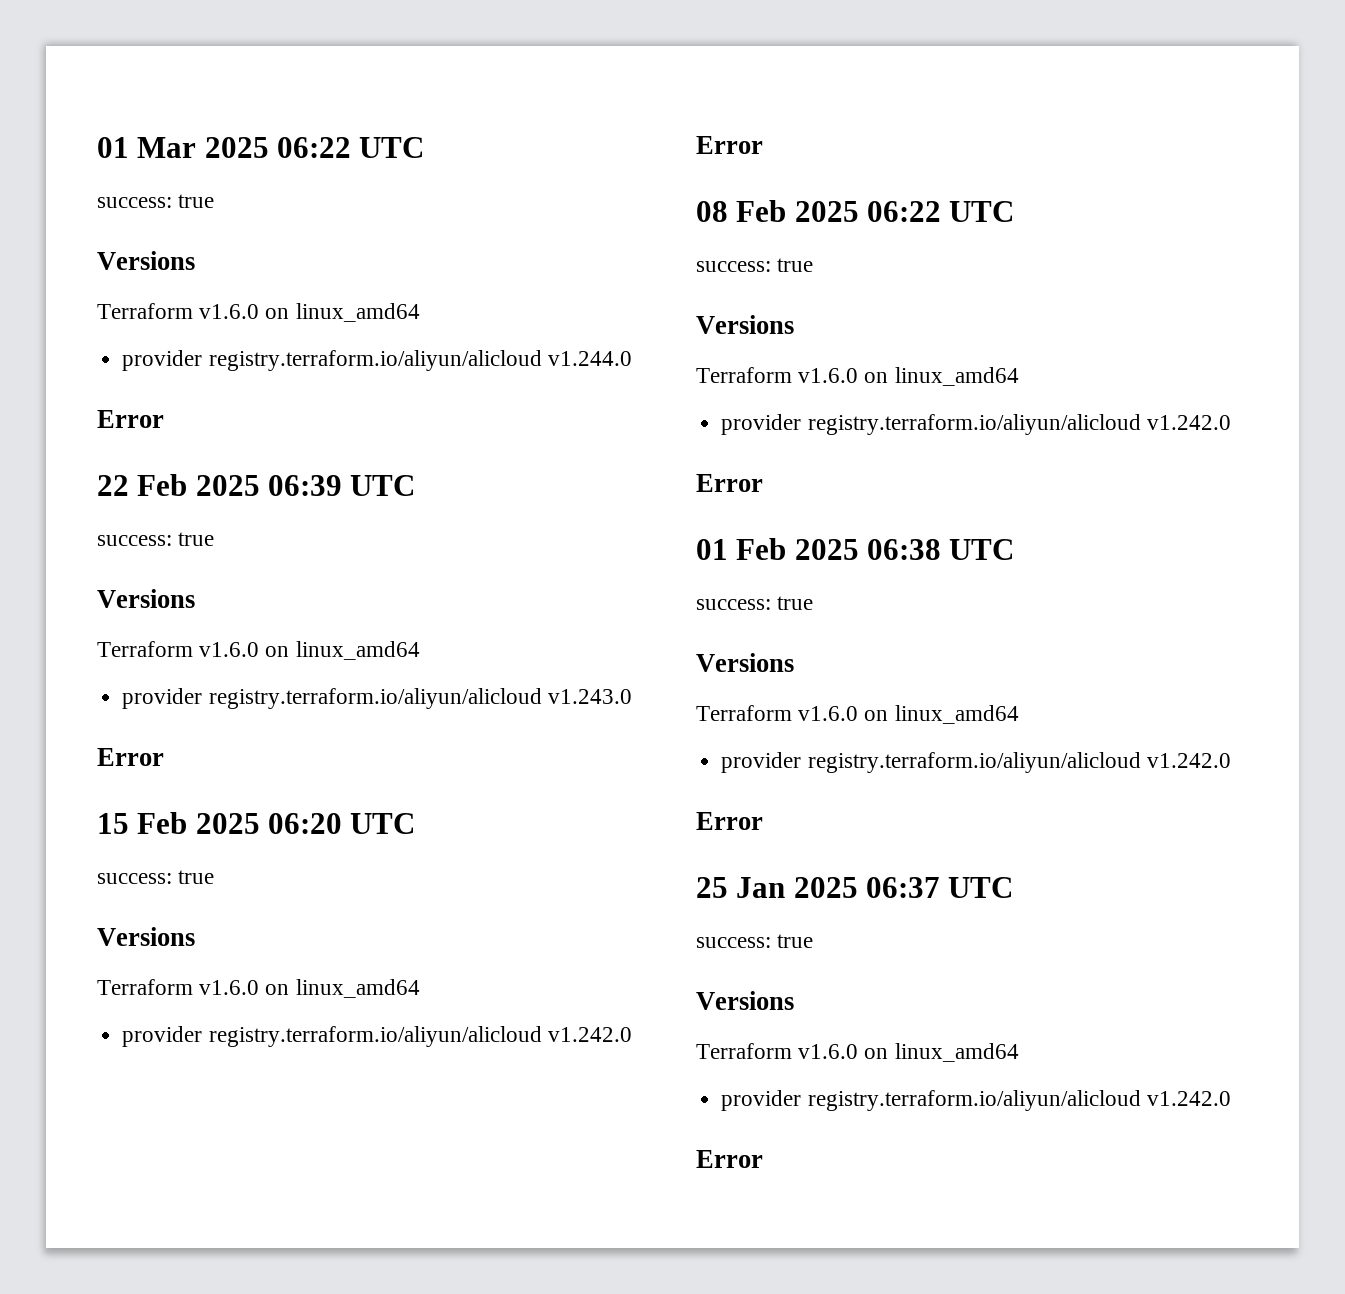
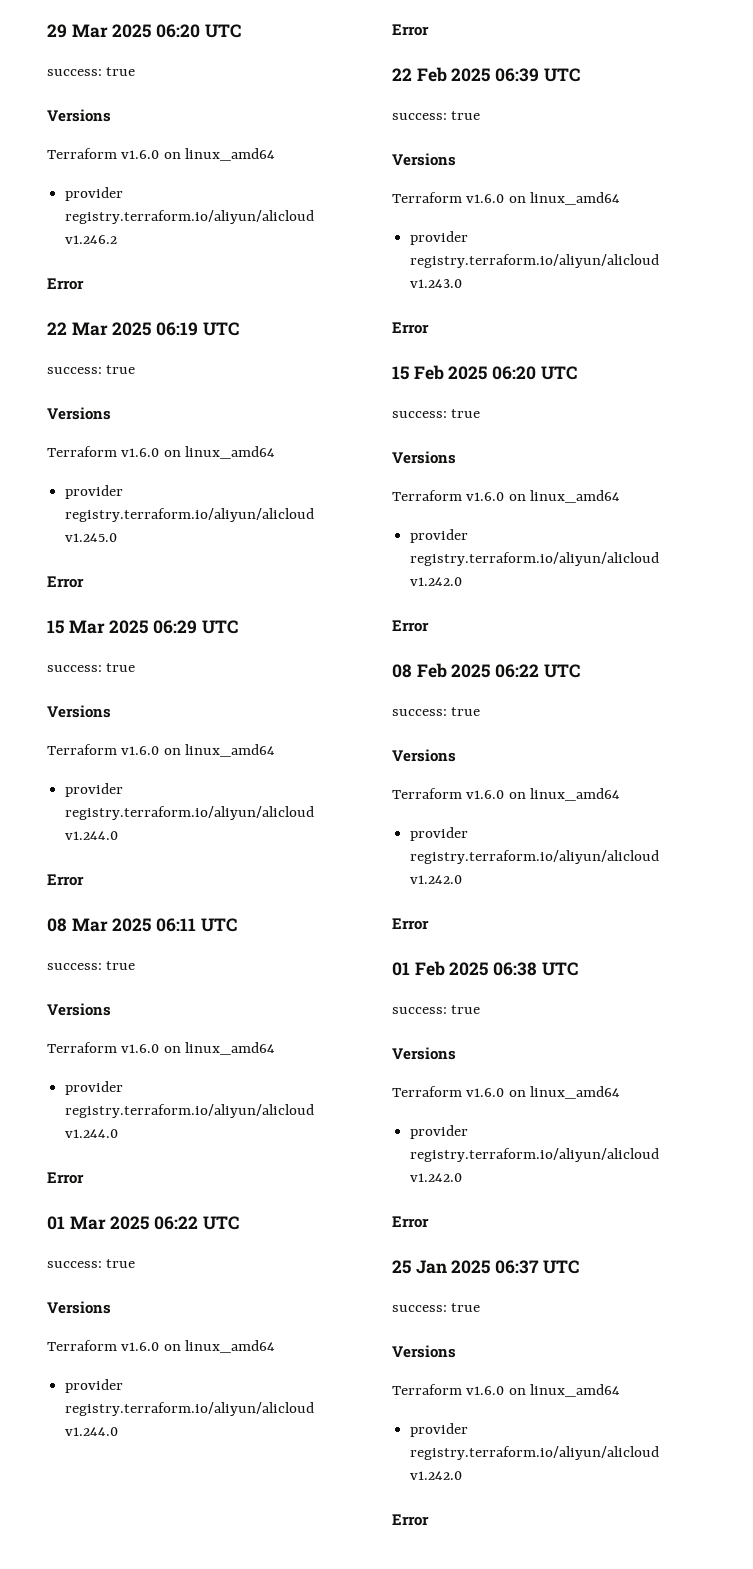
+ 29 Mar 2025 06:20 UTC
+ success: true
+ Versions
+ Terraform v1.6.0 on linux_amd64
+ provider registry.terraform.io/aliyun/alicloud v1.246.2
+ Error
+ 22 Mar 2025 06:19 UTC
+ success: true
+ Versions
+ Terraform v1.6.0 on linux_amd64
+ provider registry.terraform.io/aliyun/alicloud v1.245.0
+ Error
+ 15 Mar 2025 06:29 UTC
+ success: true
+ Versions
+ Terraform v1.6.0 on linux_amd64
+ provider registry.terraform.io/aliyun/alicloud v1.244.0
+ Error
+ 08 Mar 2025 06:11 UTC
+ success: true
+ Versions
+ Terraform v1.6.0 on linux_amd64
+ provider registry.terraform.io/aliyun/alicloud v1.244.0
+ Error

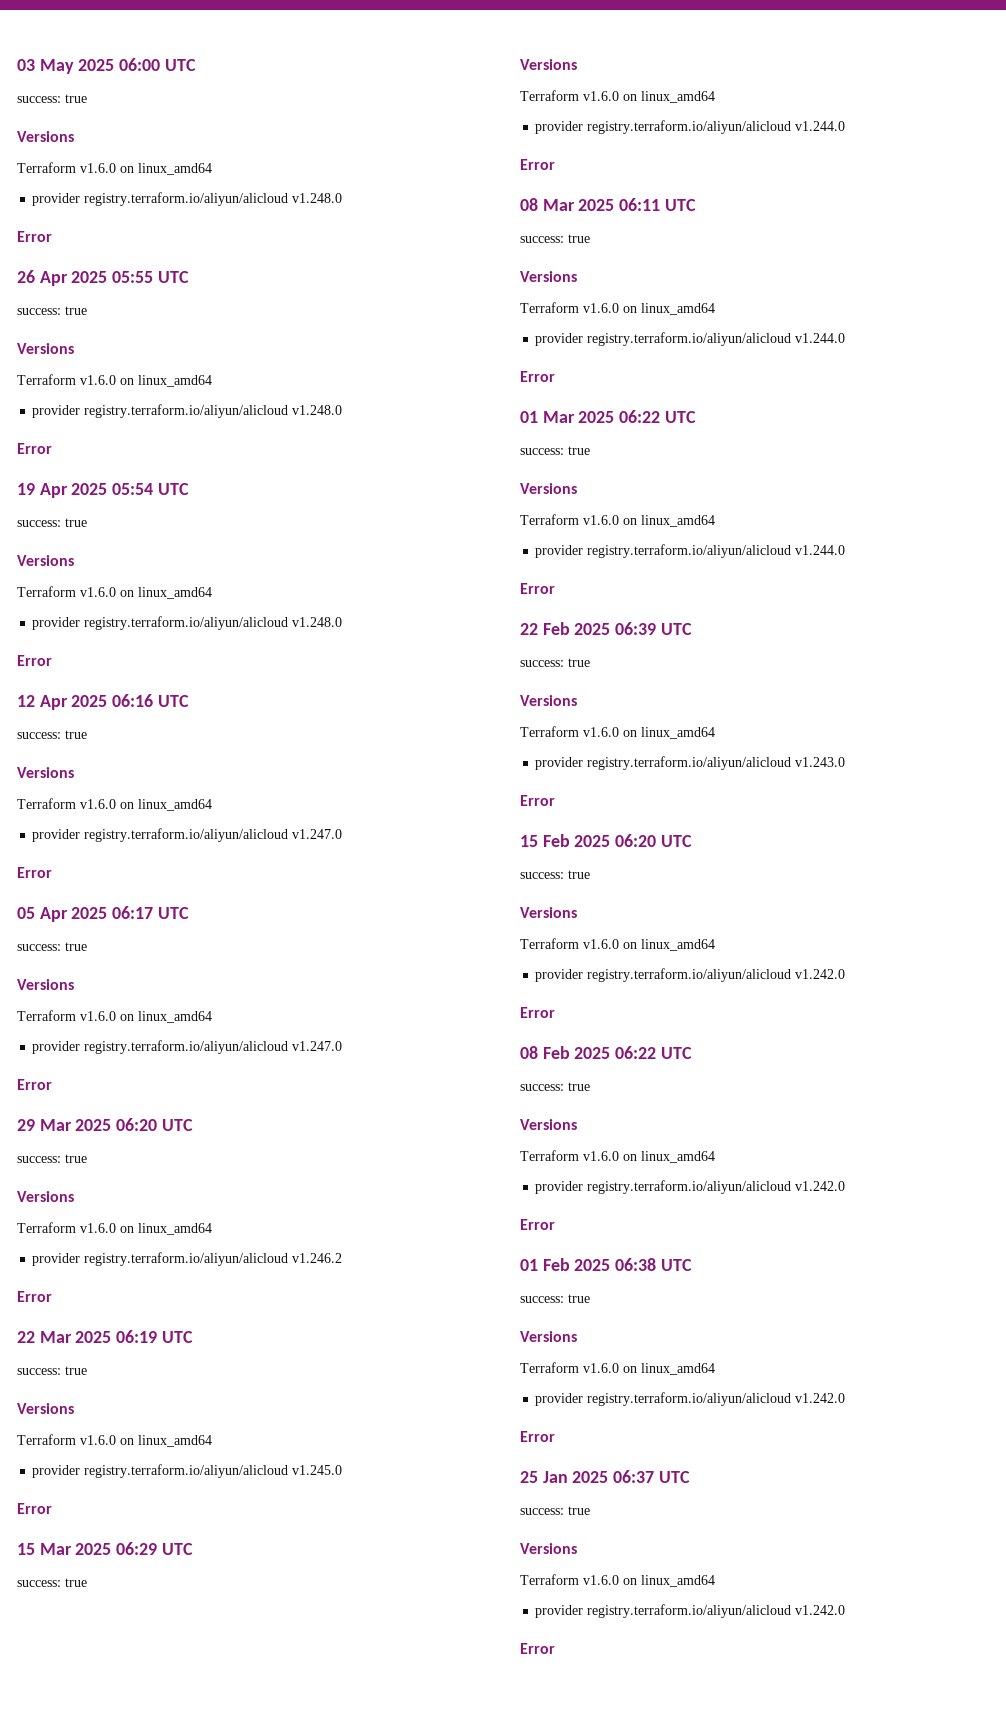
+ 03 May 2025 06:00 UTC
+ success: true
+ Versions
+ Terraform v1.6.0 on linux_amd64
+ provider registry.terraform.io/aliyun/alicloud v1.248.0
+ Error
+ 26 Apr 2025 05:55 UTC
+ success: true
+ Versions
+ Terraform v1.6.0 on linux_amd64
+ provider registry.terraform.io/aliyun/alicloud v1.248.0
+ Error
+ 19 Apr 2025 05:54 UTC
+ success: true
+ Versions
+ Terraform v1.6.0 on linux_amd64
+ provider registry.terraform.io/aliyun/alicloud v1.248.0
+ Error
+ 12 Apr 2025 06:16 UTC
+ success: true
+ Versions
+ Terraform v1.6.0 on linux_amd64
+ provider registry.terraform.io/aliyun/alicloud v1.247.0
+ Error
+ 05 Apr 2025 06:17 UTC
+ success: true
+ Versions
+ Terraform v1.6.0 on linux_amd64
+ provider registry.terraform.io/aliyun/alicloud v1.247.0
+ Error

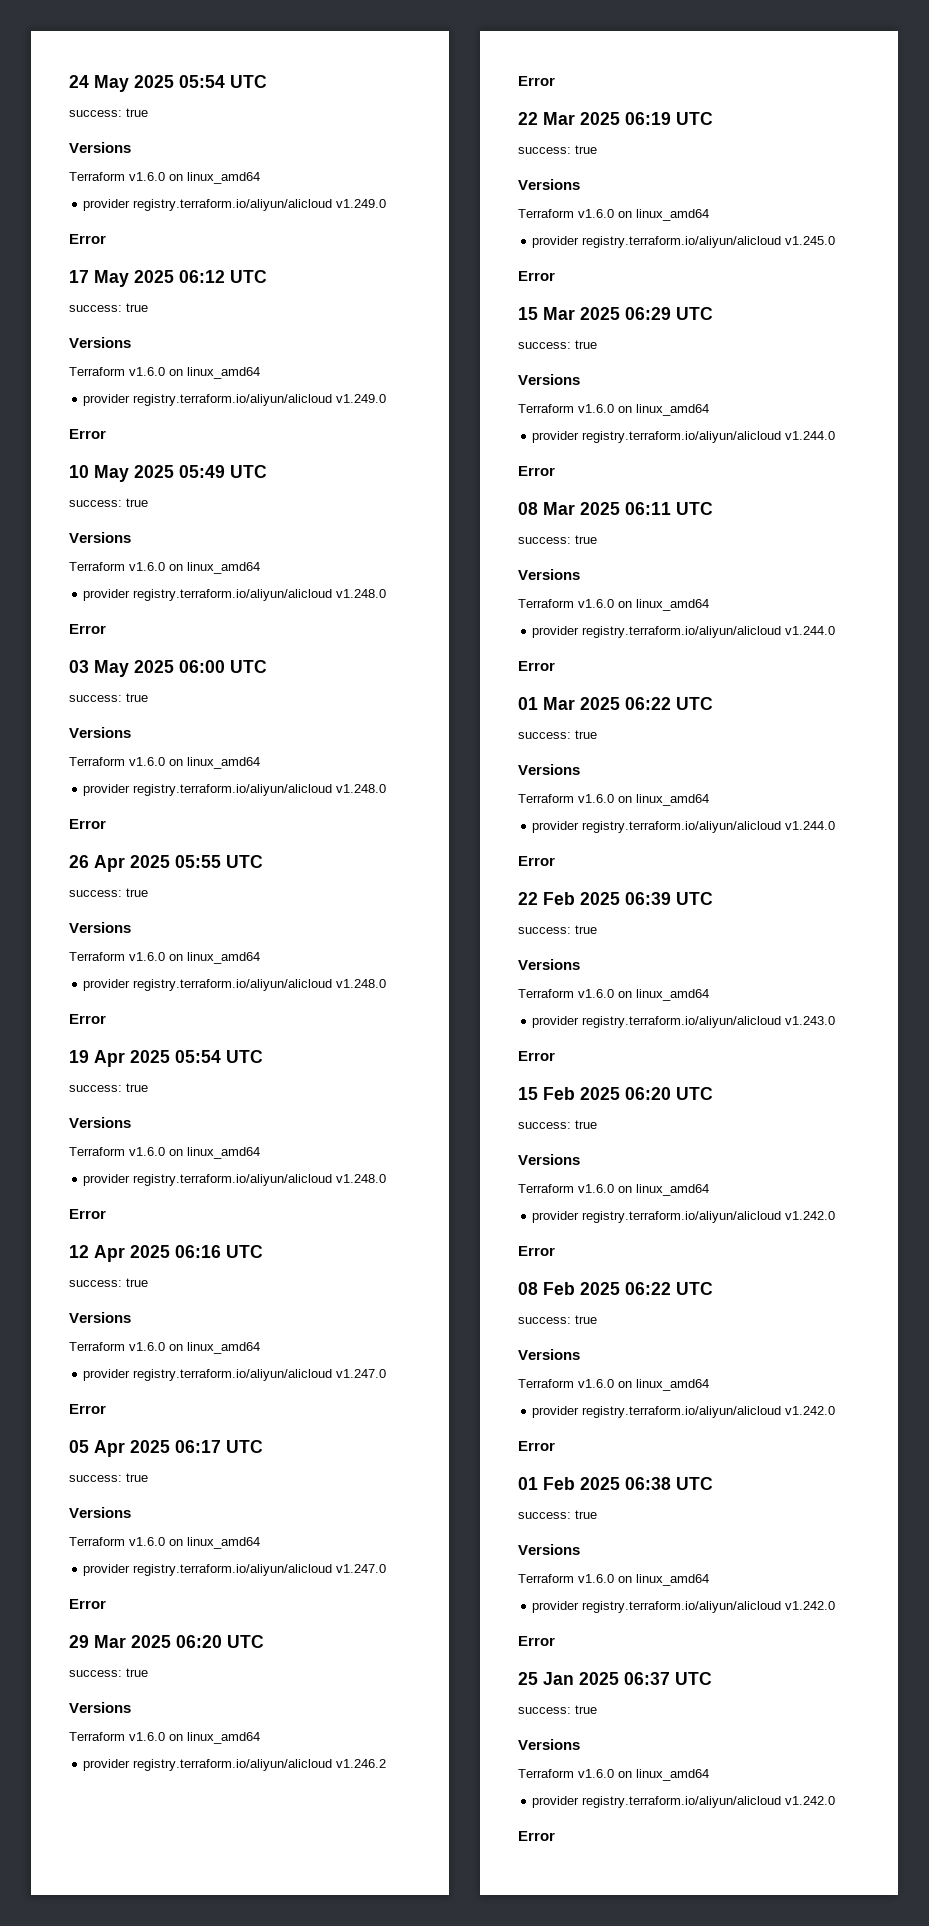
+ 24 May 2025 05:54 UTC
+ success: true
+ Versions
+ Terraform v1.6.0 on linux_amd64
+ provider registry.terraform.io/aliyun/alicloud v1.249.0
+ Error
+ 17 May 2025 06:12 UTC
+ success: true
+ Versions
+ Terraform v1.6.0 on linux_amd64
+ provider registry.terraform.io/aliyun/alicloud v1.249.0
+ Error
+ 10 May 2025 05:49 UTC
+ success: true
+ Versions
+ Terraform v1.6.0 on linux_amd64
+ provider registry.terraform.io/aliyun/alicloud v1.248.0
+ Error

